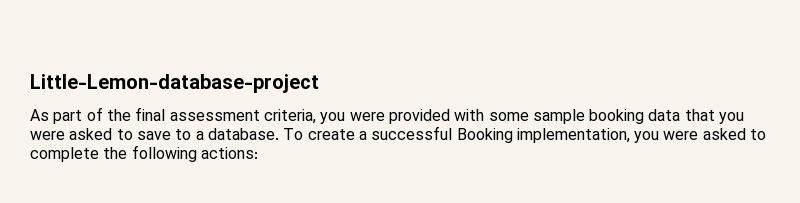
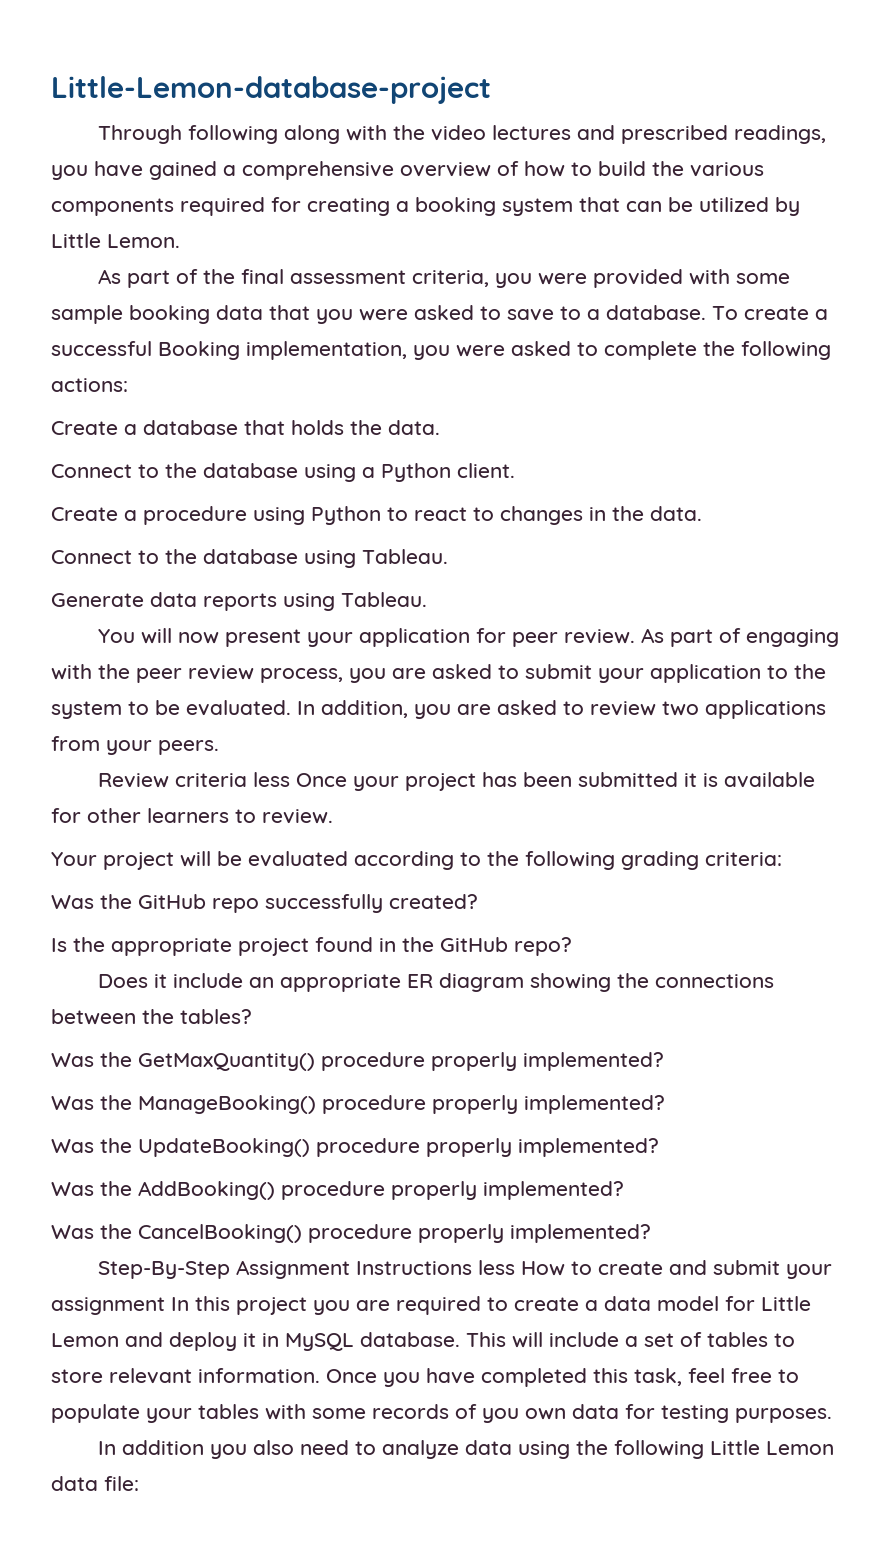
+ Through following along with the video lectures and prescribed readings, you have gained a comprehensive overview of how to build the various components required for creating a booking system that can be utilized by Little Lemon.
+ Create a database that holds the data.
+ Connect to the database using a Python client.
+ Create a procedure using Python to react to changes in the data.
+ Connect to the database using Tableau.
+ Generate data reports using Tableau.
+ You will now present your application for peer review. As part of engaging with the peer review process, you are asked to submit your application to the system to be evaluated. In addition, you are asked to review two applications from your peers.
+ Review criteria less Once your project has been submitted it is available for other learners to review.
+ Your project will be evaluated according to the following grading criteria:
+ Was the GitHub repo successfully created?
+ Is the appropriate project found in the GitHub repo?
+ Does it include an appropriate ER diagram showing the connections between the tables?
+ Was the GetMaxQuantity() procedure properly implemented?
+ Was the ManageBooking() procedure properly implemented?
+ Was the UpdateBooking() procedure properly implemented?
+ Was the AddBooking() procedure properly implemented?
+ Was the CancelBooking() procedure properly implemented?
+ Step-By-Step Assignment Instructions less How to create and submit your assignment In this project you are required to create a data model for Little Lemon and deploy it in MySQL database. This will include a set of tables to store relevant information. Once you have completed this task, feel free to populate your tables with some records of you own data for testing purposes.
+ In addition you also need to analyze data using the following Little Lemon data file:

